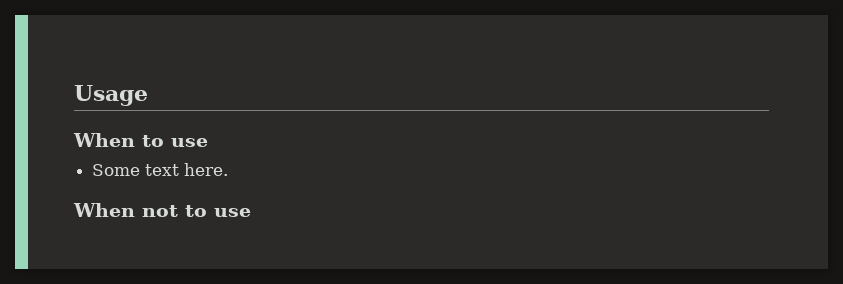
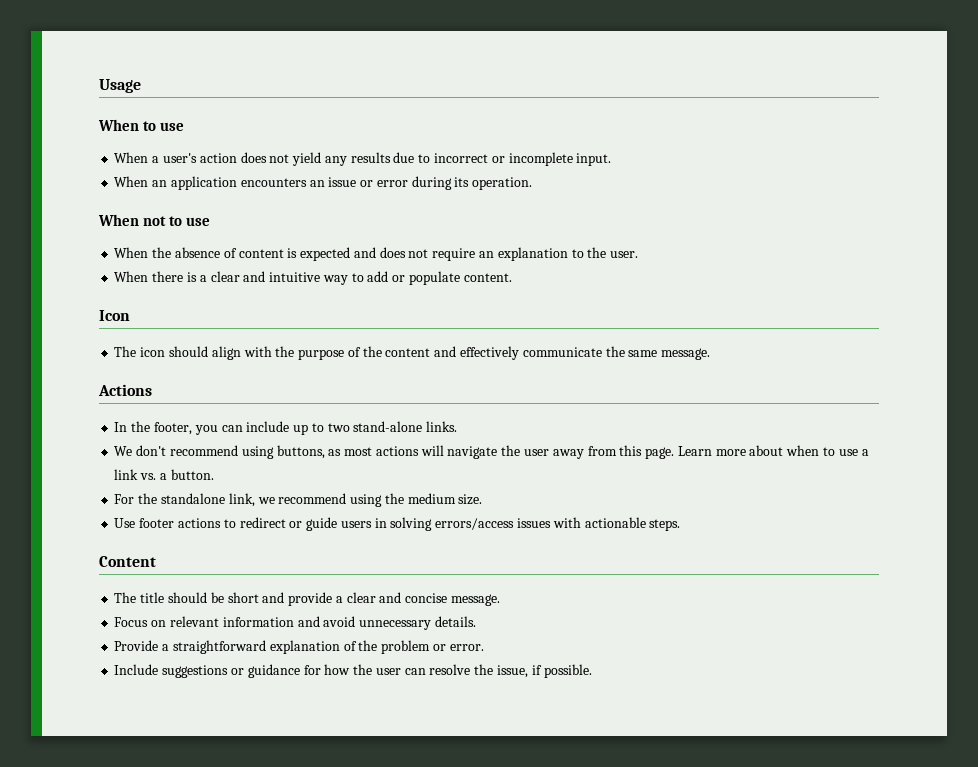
- Some text here.
+ When a user's action does not yield any results due to incorrect or incomplete input.
+ When an application encounters an issue or error during its operation.
  When not to use
+ When the absence of content is expected and does not require an explanation to the user.
+ When there is a clear and intuitive way to add or populate content.
+ Icon
+ The icon should align with the purpose of the content and effectively communicate the same message.
+ Actions
+ In the footer, you can include up to two stand-alone links.
+ We don't recommend using buttons, as most actions will navigate the user away from this page. Learn more about when to use a link vs. a button.
+ For the standalone link, we recommend using the medium size.
+ Use footer actions to redirect or guide users in solving errors/access issues with actionable steps.
+ Content
+ The title should be short and provide a clear and concise message.
+ Focus on relevant information and avoid unnecessary details.
+ Provide a straightforward explanation of the problem or error.
+ Include suggestions or guidance for how the user can resolve the issue, if possible.

